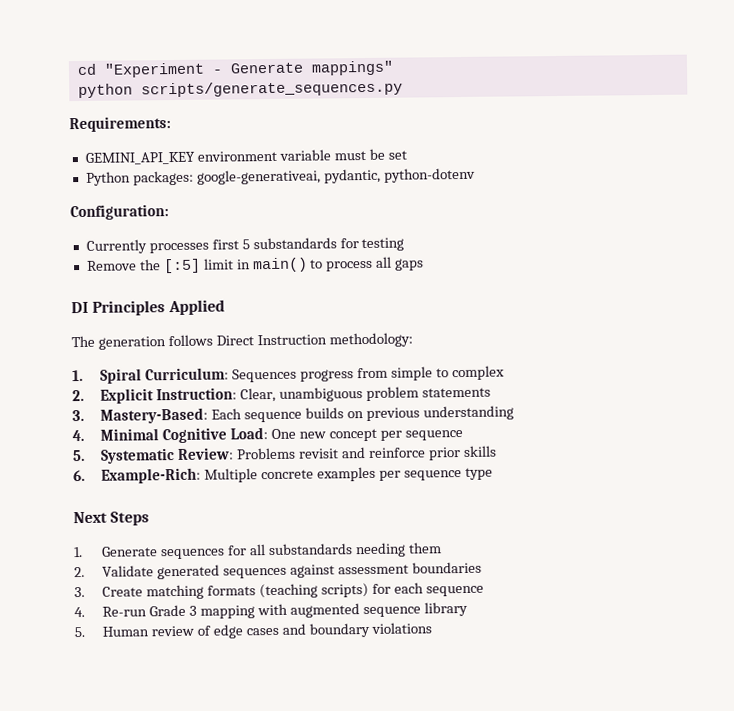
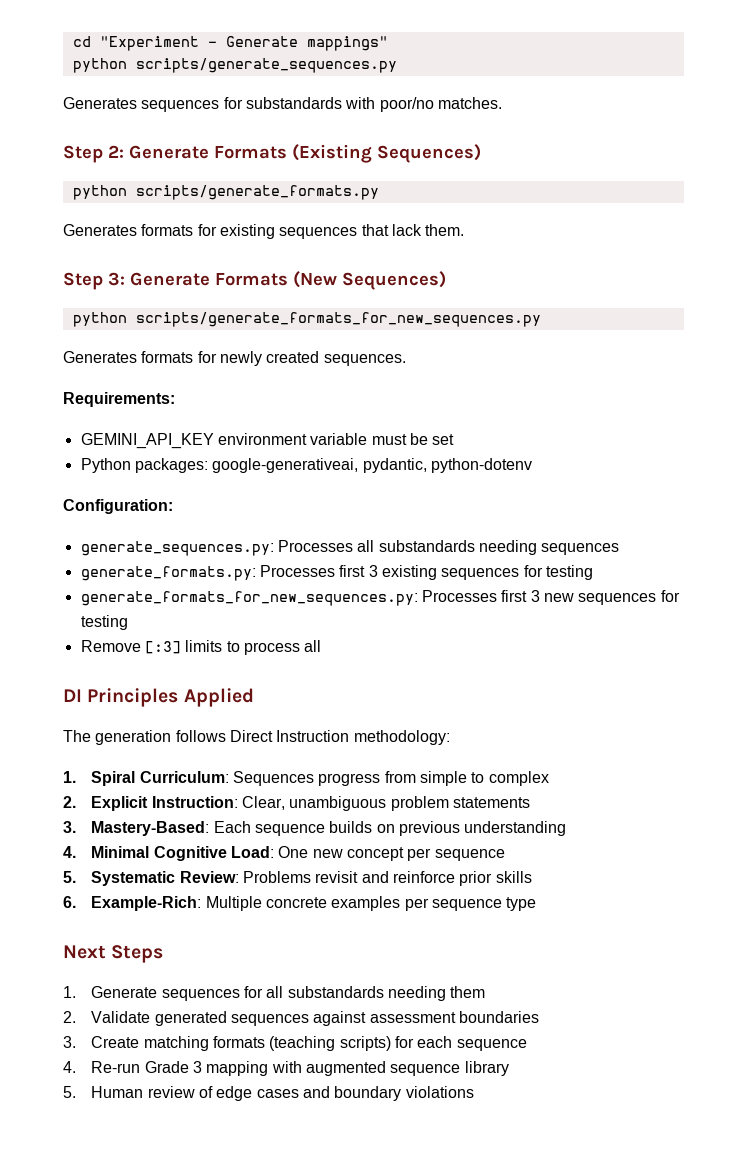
+ Generates sequences for substandards with poor/no matches.
+ Step 2: Generate Formats (Existing Sequences)
+ python scripts/generate_formats.py
+ Generates formats for existing sequences that lack them.
+ Step 3: Generate Formats (New Sequences)
+ python scripts/generate_formats_for_new_sequences.py
+ Generates formats for newly created sequences.
- Currently processes first 5 substandards for testing
- Remove the [:5] limit in main() to process all gaps
+ generate_sequences.py: Processes all substandards needing sequences
+ generate_formats.py: Processes first 3 existing sequences for testing
+ generate_formats_for_new_sequences.py: Processes first 3 new sequences for testing
+ Remove [:3] limits to process all

